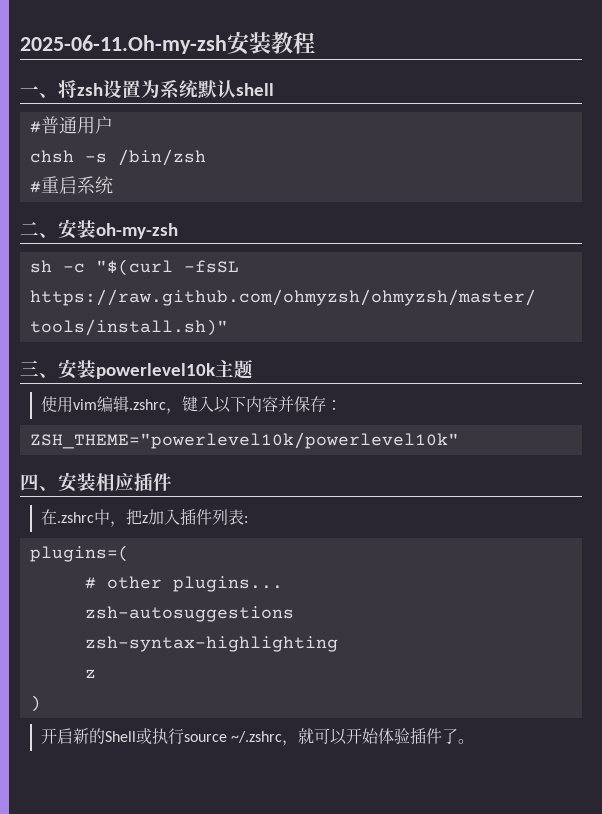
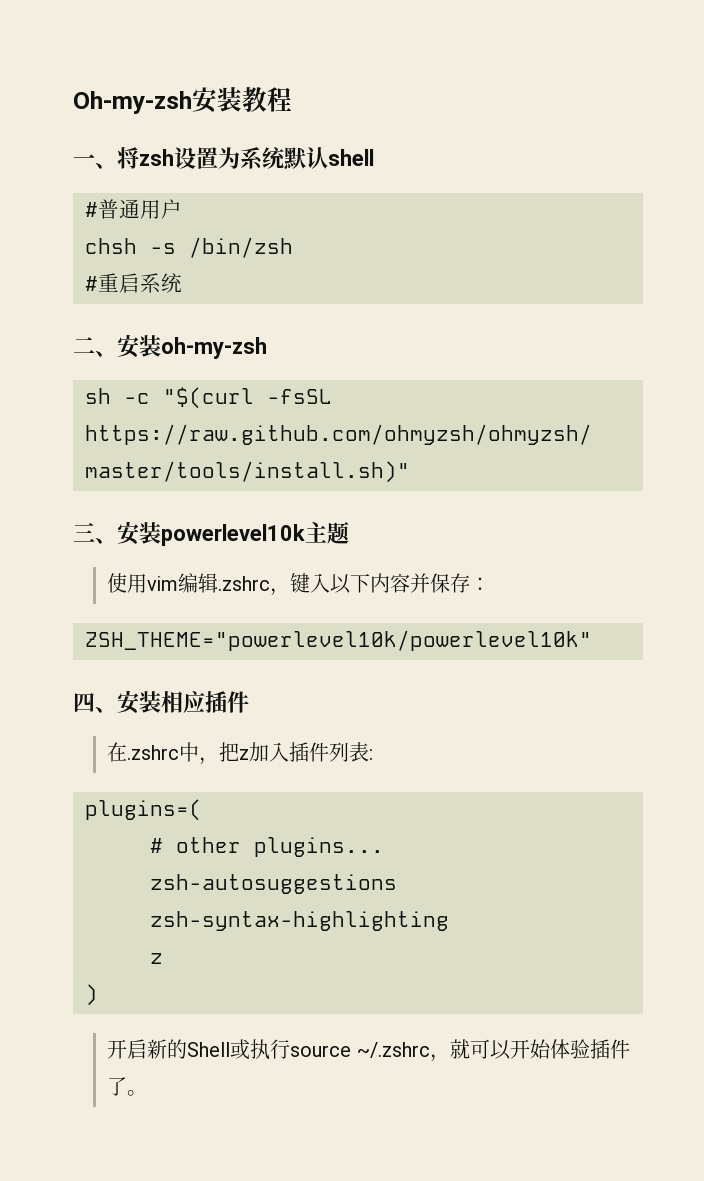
- 2025-06-11.Oh-my-zsh安装教程
+ Oh-my-zsh安装教程

